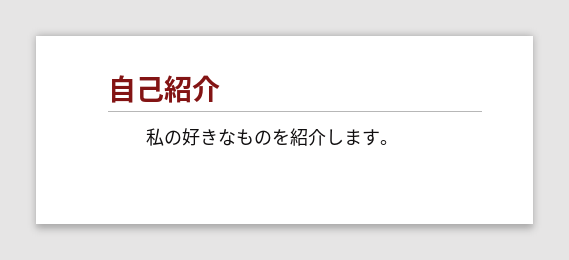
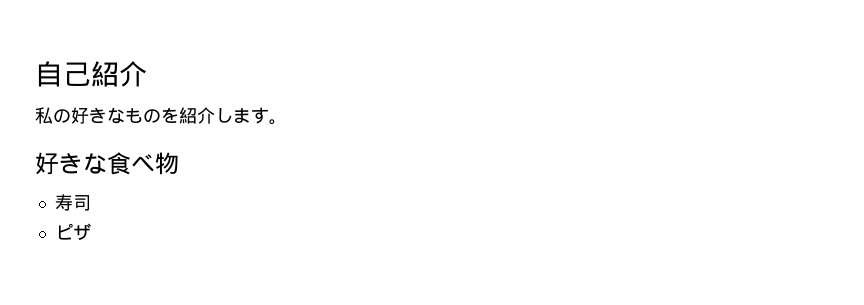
+ 好きな食べ物
+ 寿司
+ ピザ

